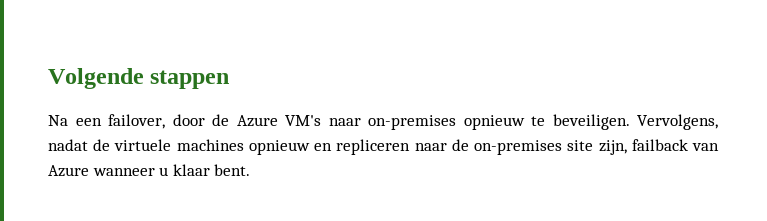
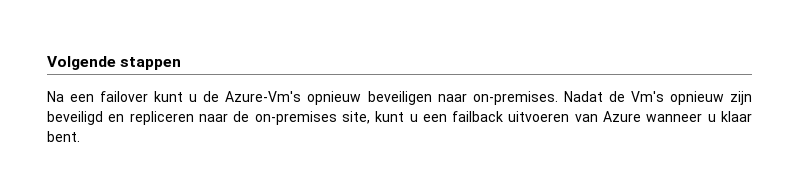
- Na een failover, door de Azure VM's naar on-premises opnieuw te beveiligen. Vervolgens, nadat de virtuele machines opnieuw en repliceren naar de on-premises site zijn, failback van Azure wanneer u klaar bent.
+ Na een failover kunt u de Azure-Vm's opnieuw beveiligen naar on-premises. Nadat de Vm's opnieuw zijn beveiligd en repliceren naar de on-premises site, kunt u een failback uitvoeren van Azure wanneer u klaar bent.

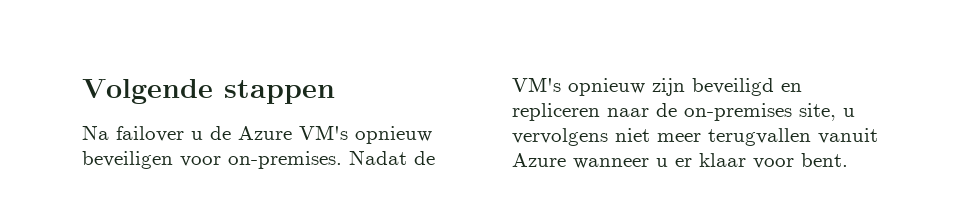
- Na een failover kunt u de Azure-Vm's opnieuw beveiligen naar on-premises.
+ Na failover u de Azure VM's opnieuw beveiligen voor on-premises.
- Nadat de Vm's opnieuw zijn beveiligd en repliceren naar de on-premises site, kunt u een failback uitvoeren van Azure wanneer u klaar bent.
+ Nadat de VM's opnieuw zijn beveiligd en repliceren naar de on-premises site, u vervolgens niet meer terugvallen vanuit Azure wanneer u er klaar voor bent.

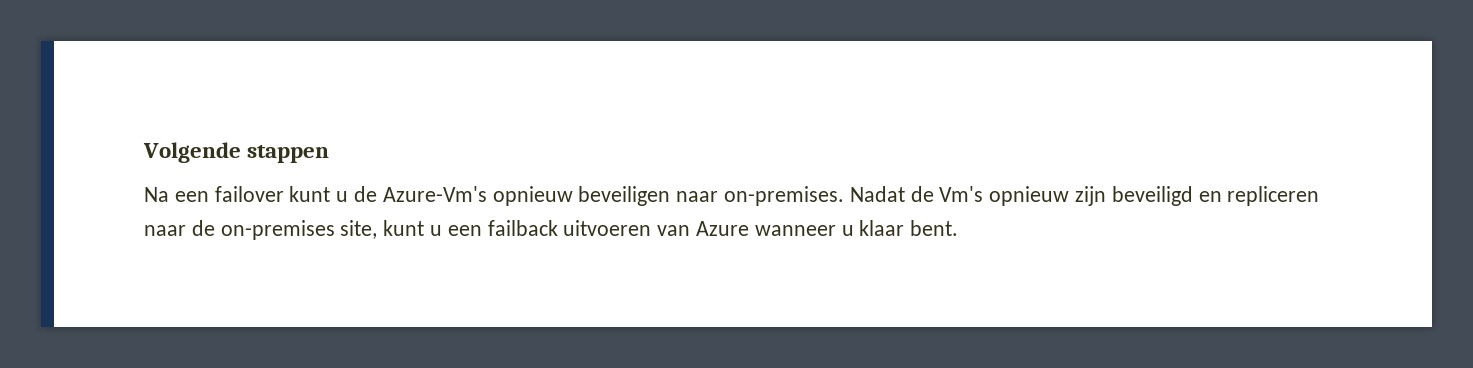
- Na failover u de Azure VM's opnieuw beveiligen voor on-premises.
+ Na een failover kunt u de Azure-Vm's opnieuw beveiligen naar on-premises.
- Nadat de VM's opnieuw zijn beveiligd en repliceren naar de on-premises site, u vervolgens niet meer terugvallen vanuit Azure wanneer u er klaar voor bent.
+ Nadat de Vm's opnieuw zijn beveiligd en repliceren naar de on-premises site, kunt u een failback uitvoeren van Azure wanneer u klaar bent.

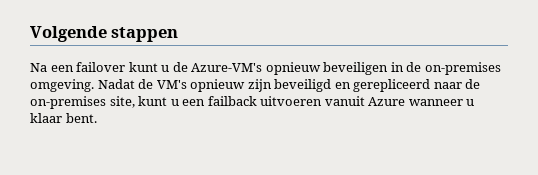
- Na een failover kunt u de Azure-Vm's opnieuw beveiligen naar on-premises.
+ Na een failover kunt u de Azure-VM's opnieuw beveiligen in de on-premises omgeving.
- Nadat de Vm's opnieuw zijn beveiligd en repliceren naar de on-premises site, kunt u een failback uitvoeren van Azure wanneer u klaar bent.
+ Nadat de VM's opnieuw zijn beveiligd en gerepliceerd naar de on-premises site, kunt u een failback uitvoeren vanuit Azure wanneer u klaar bent.

